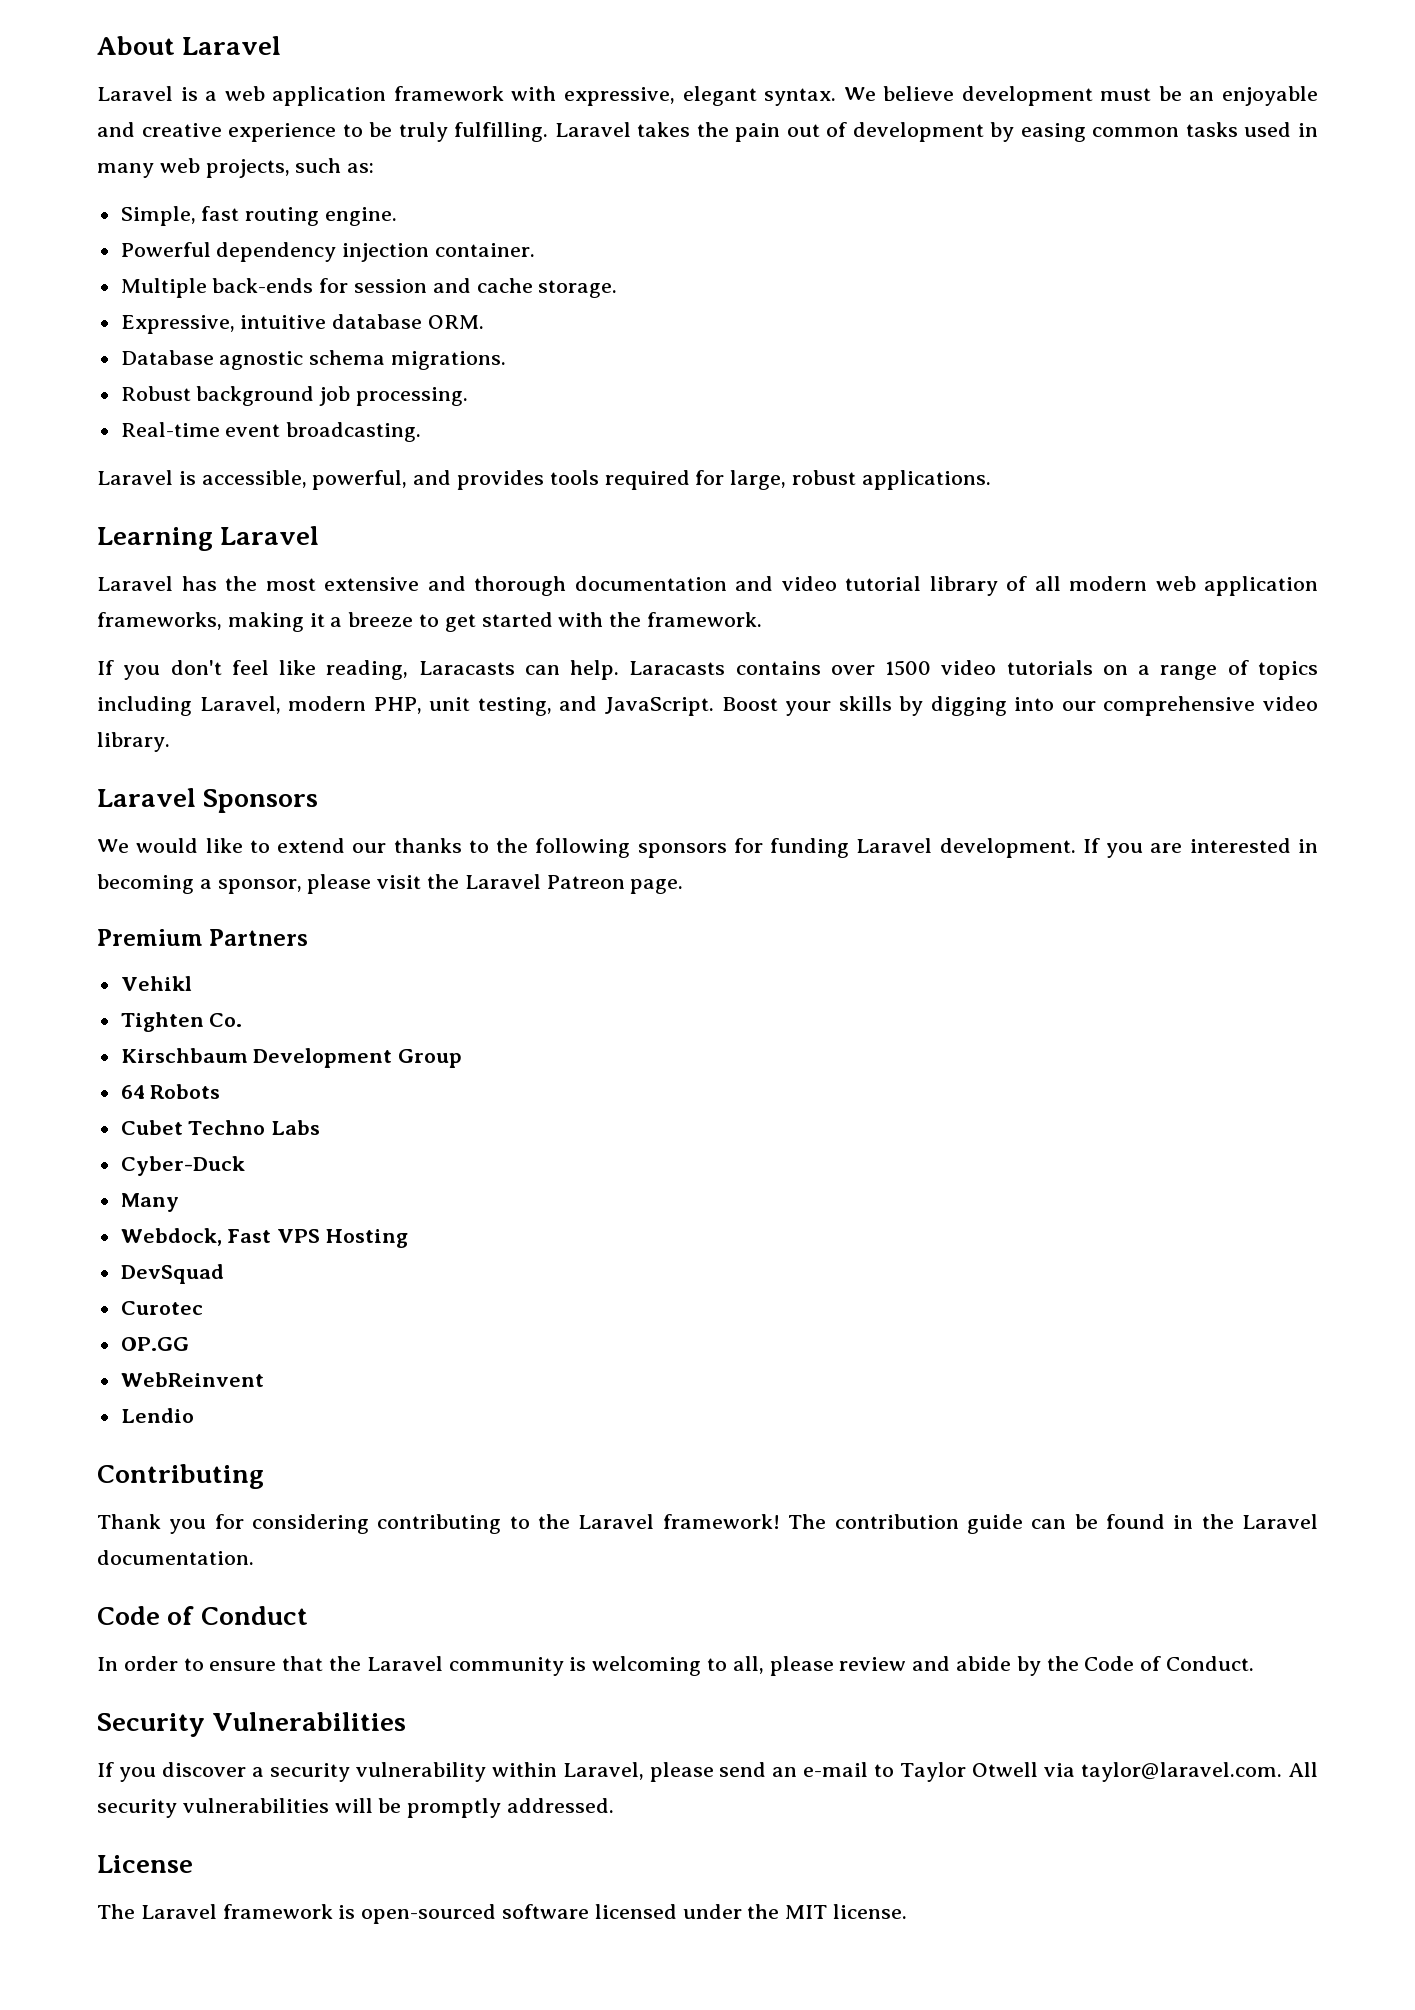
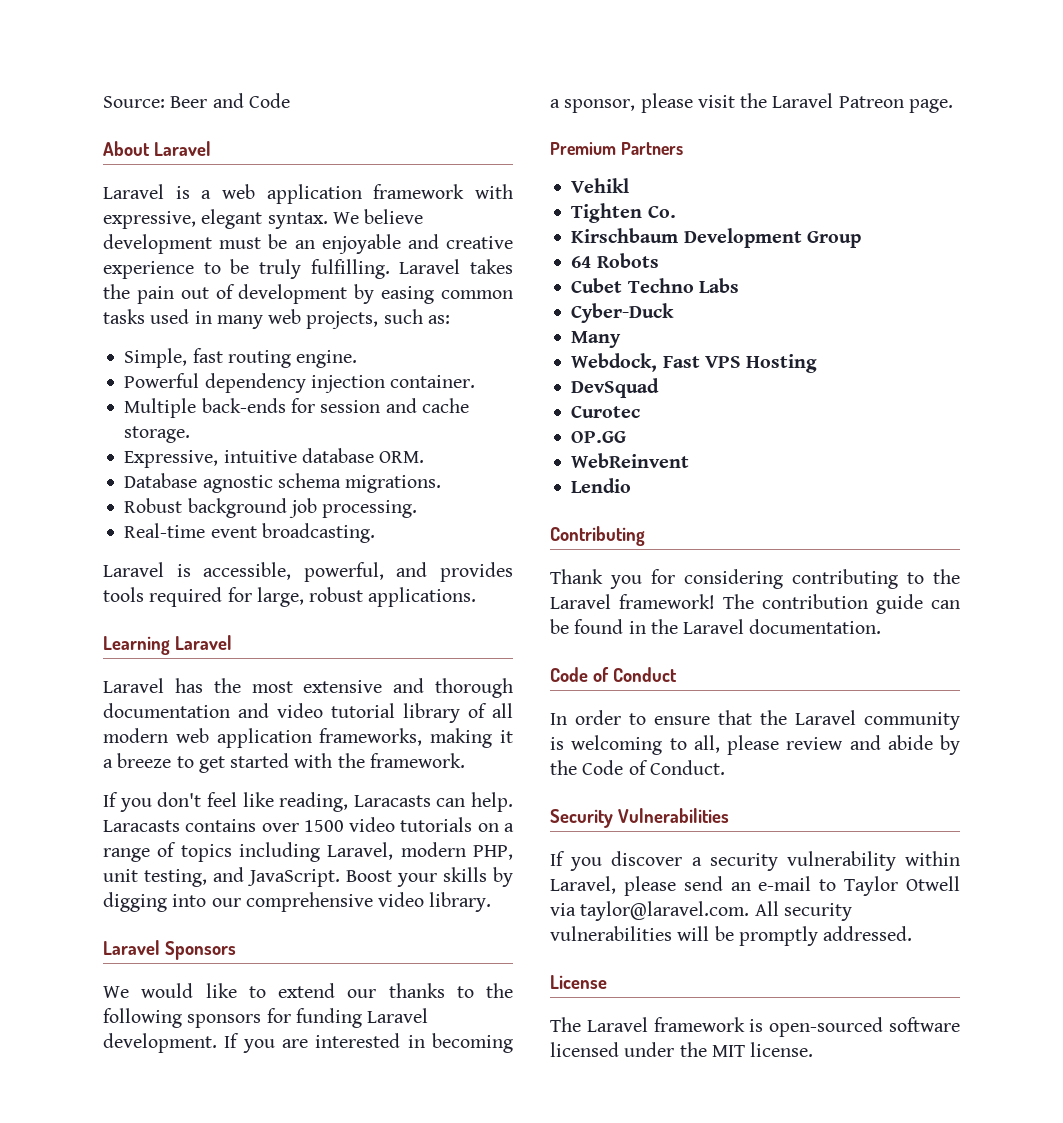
+ Source: Beer and Code

